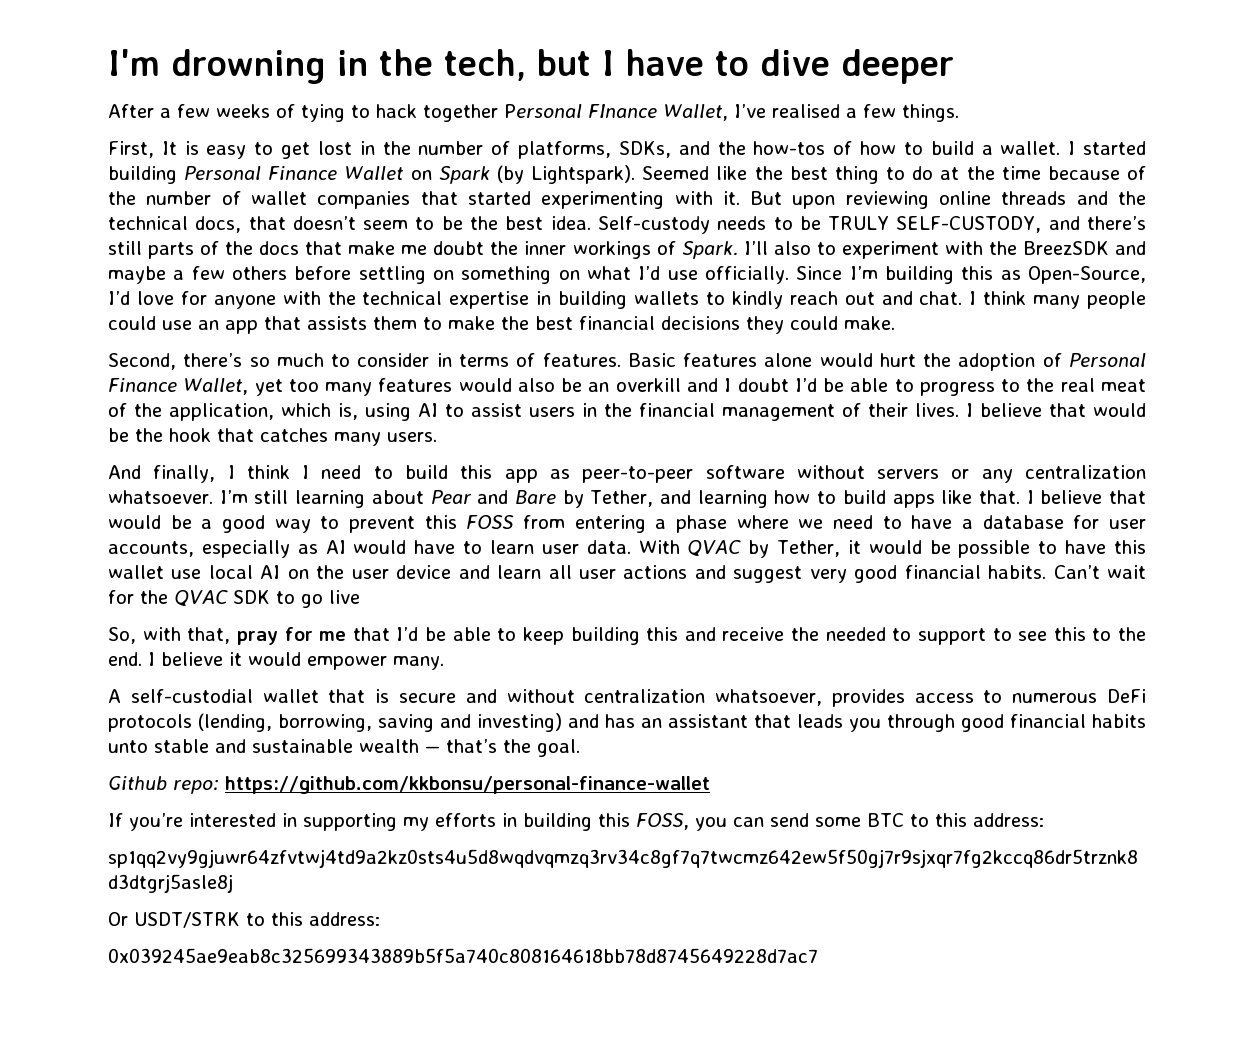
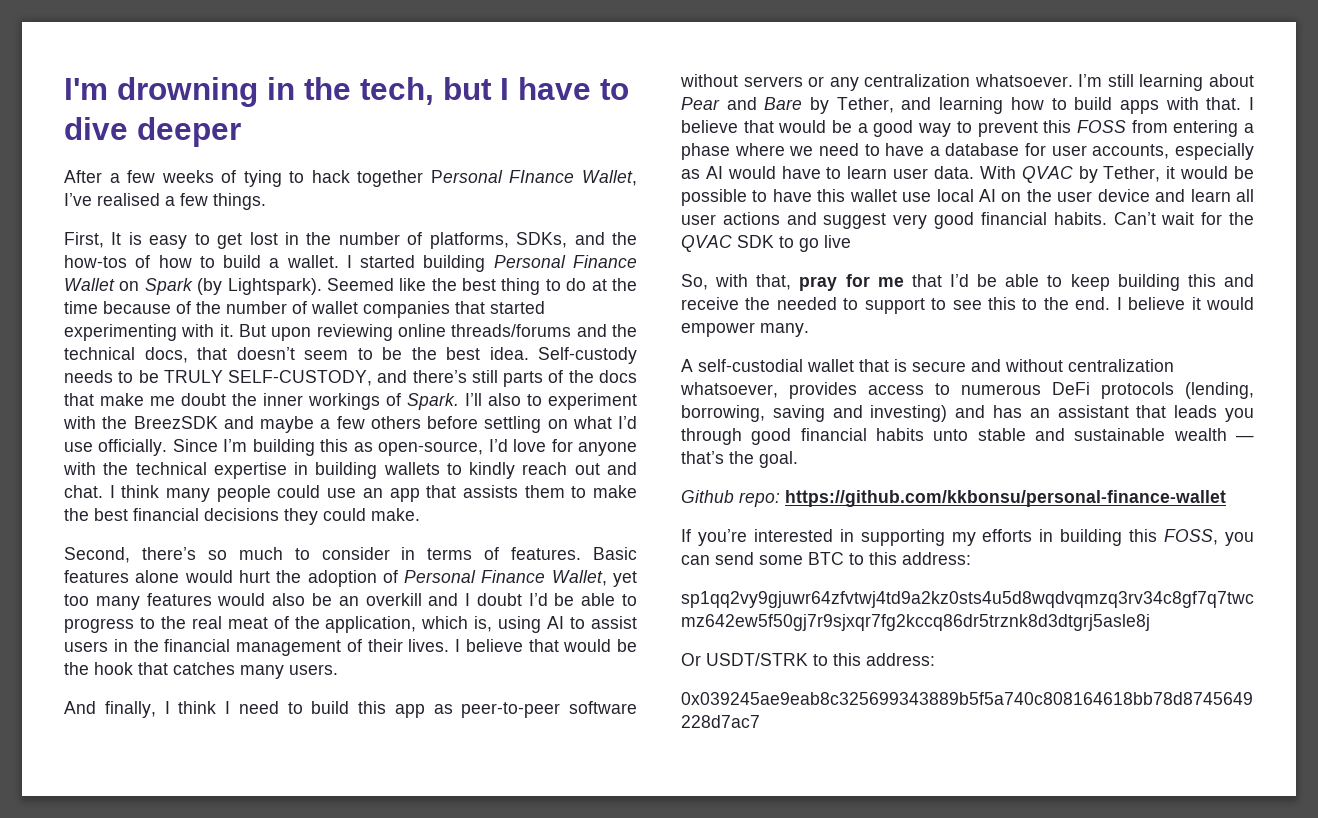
- But upon reviewing online threads and the technical docs, that doesn’t seem to be the best idea.
+ But upon reviewing online threads/forums and the technical docs, that doesn’t seem to be the best idea.
- I’ll also to experiment with the BreezSDK and maybe a few others before settling on something on what I’d use officially.
+ I’ll also to experiment with the BreezSDK and maybe a few others before settling on what I’d use officially.
- Since I’m building this as Open-Source, I’d love for anyone with the technical expertise in building wallets to kindly reach out and chat.
+ Since I’m building this as open-source, I’d love for anyone with the technical expertise in building wallets to kindly reach out and chat.
- I’m still learning about Pear and Bare by Tether, and learning how to build apps like that.
+ I’m still learning about Pear and Bare by Tether, and learning how to build apps with that.

